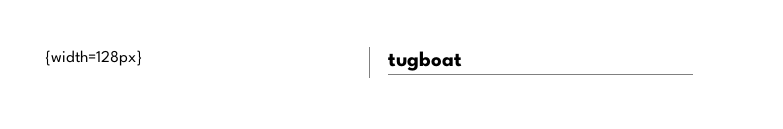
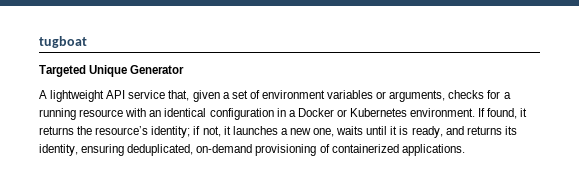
- {width=128px}
  tugboat
+ Targeted Unique Generator
+ A lightweight API service that, given a set of environment variables or arguments, checks for a running resource with an identical configuration in a Docker or Kubernetes environment. If found, it returns the resource’s identity; if not, it launches a new one, waits until it is ready, and returns its identity, ensuring deduplicated, on-demand provisioning of containerized applications.

